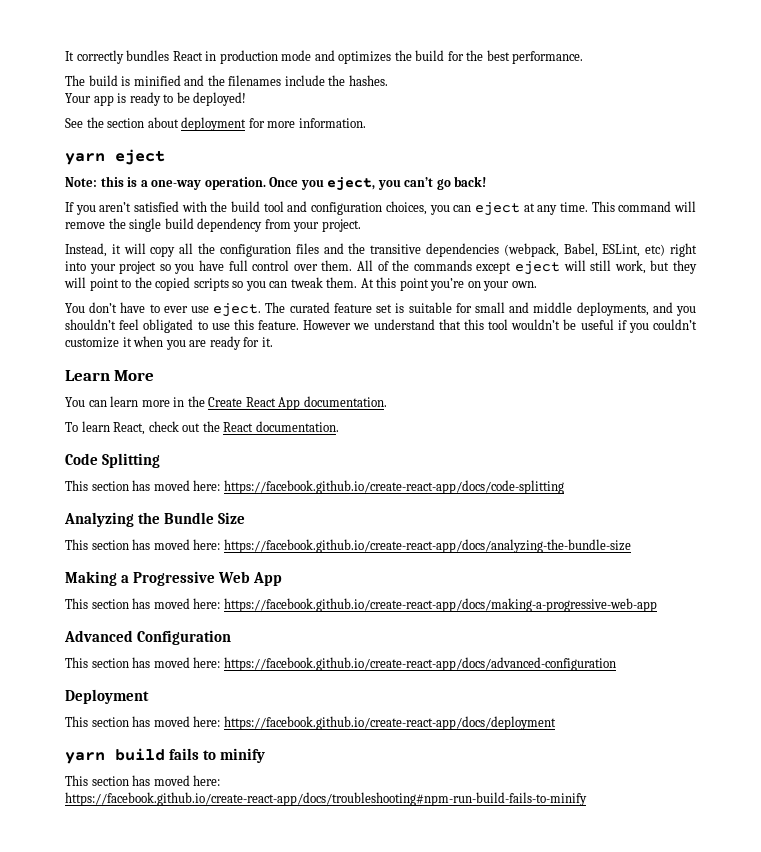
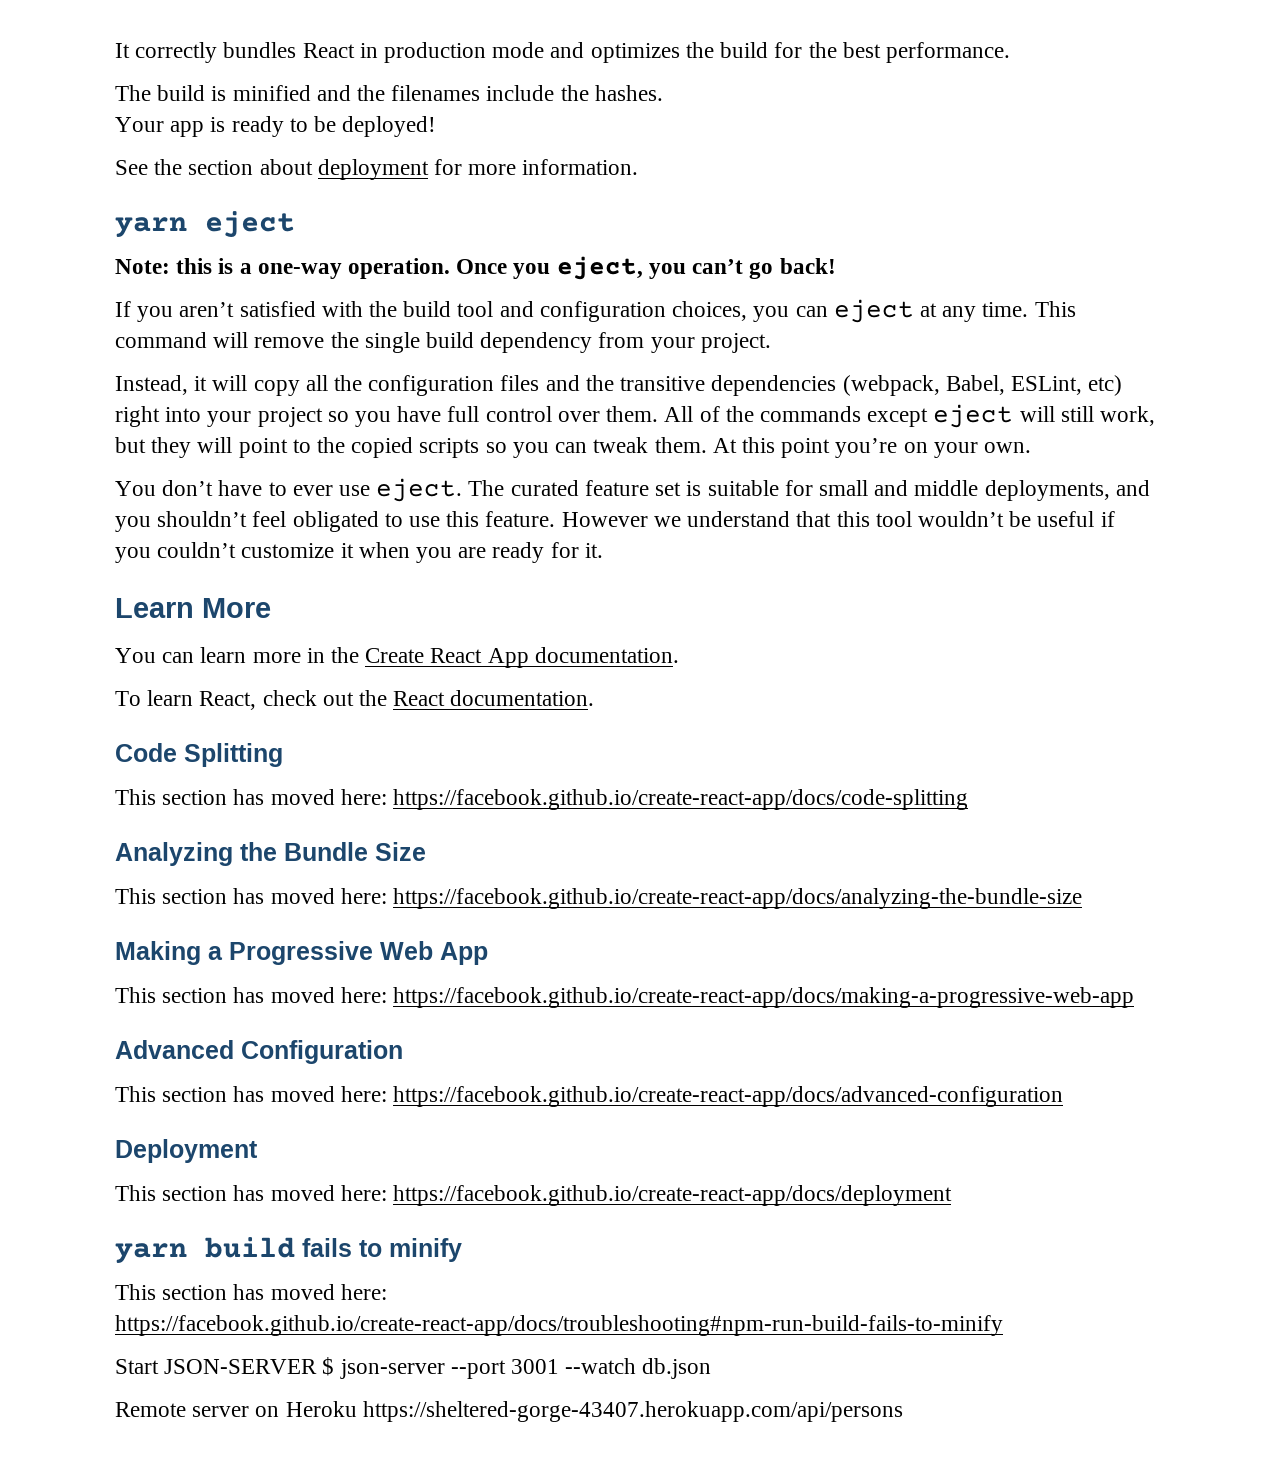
+ Start JSON-SERVER $ json-server --port 3001 --watch db.json
+ Remote server on Heroku https://sheltered-gorge-43407.herokuapp.com/api/persons

